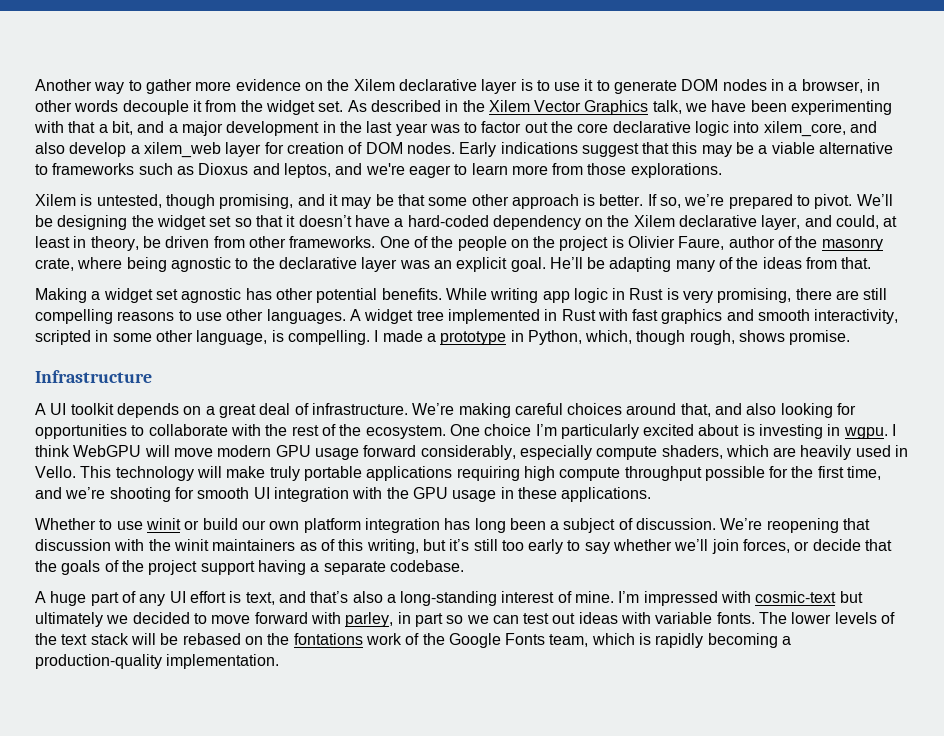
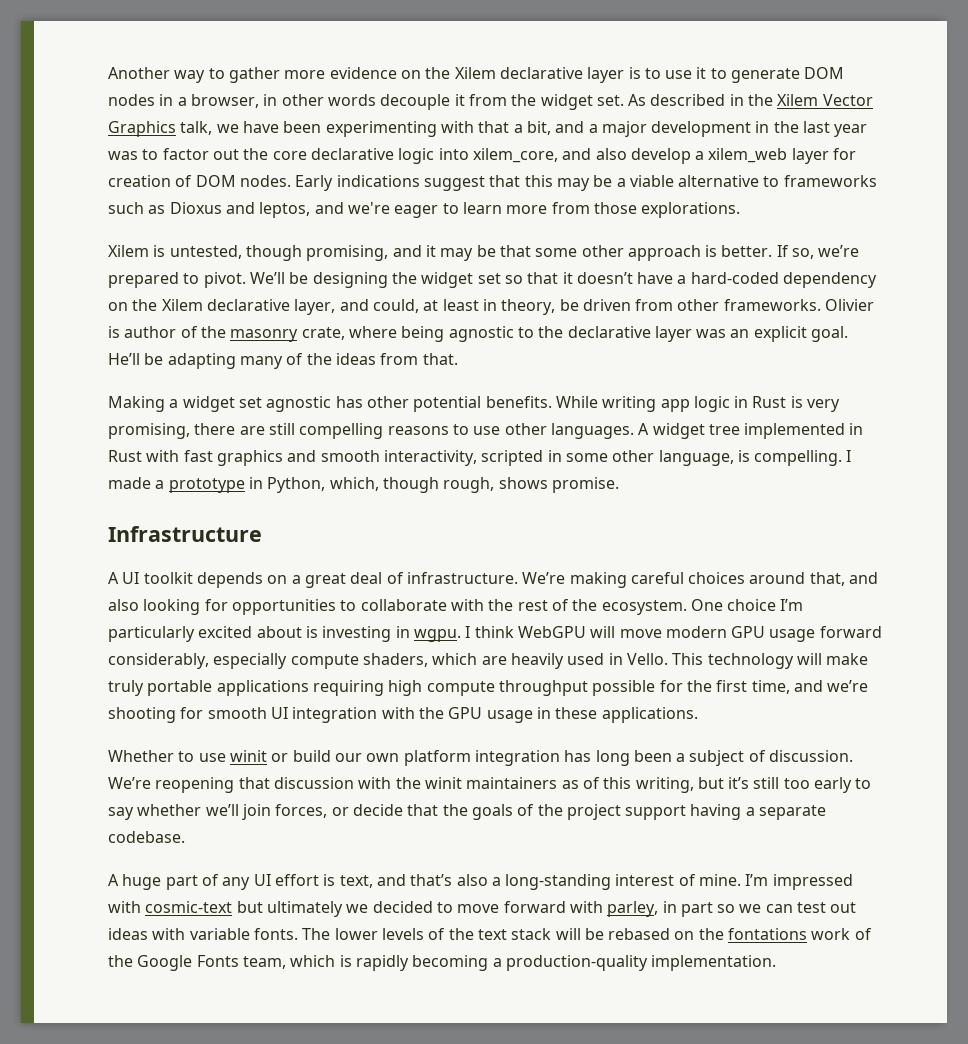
- One of the people on the project is Olivier Faure, author of the masonry crate, where being agnostic to the declarative layer was an explicit goal.
+ Olivier is author of the masonry crate, where being agnostic to the declarative layer was an explicit goal.

